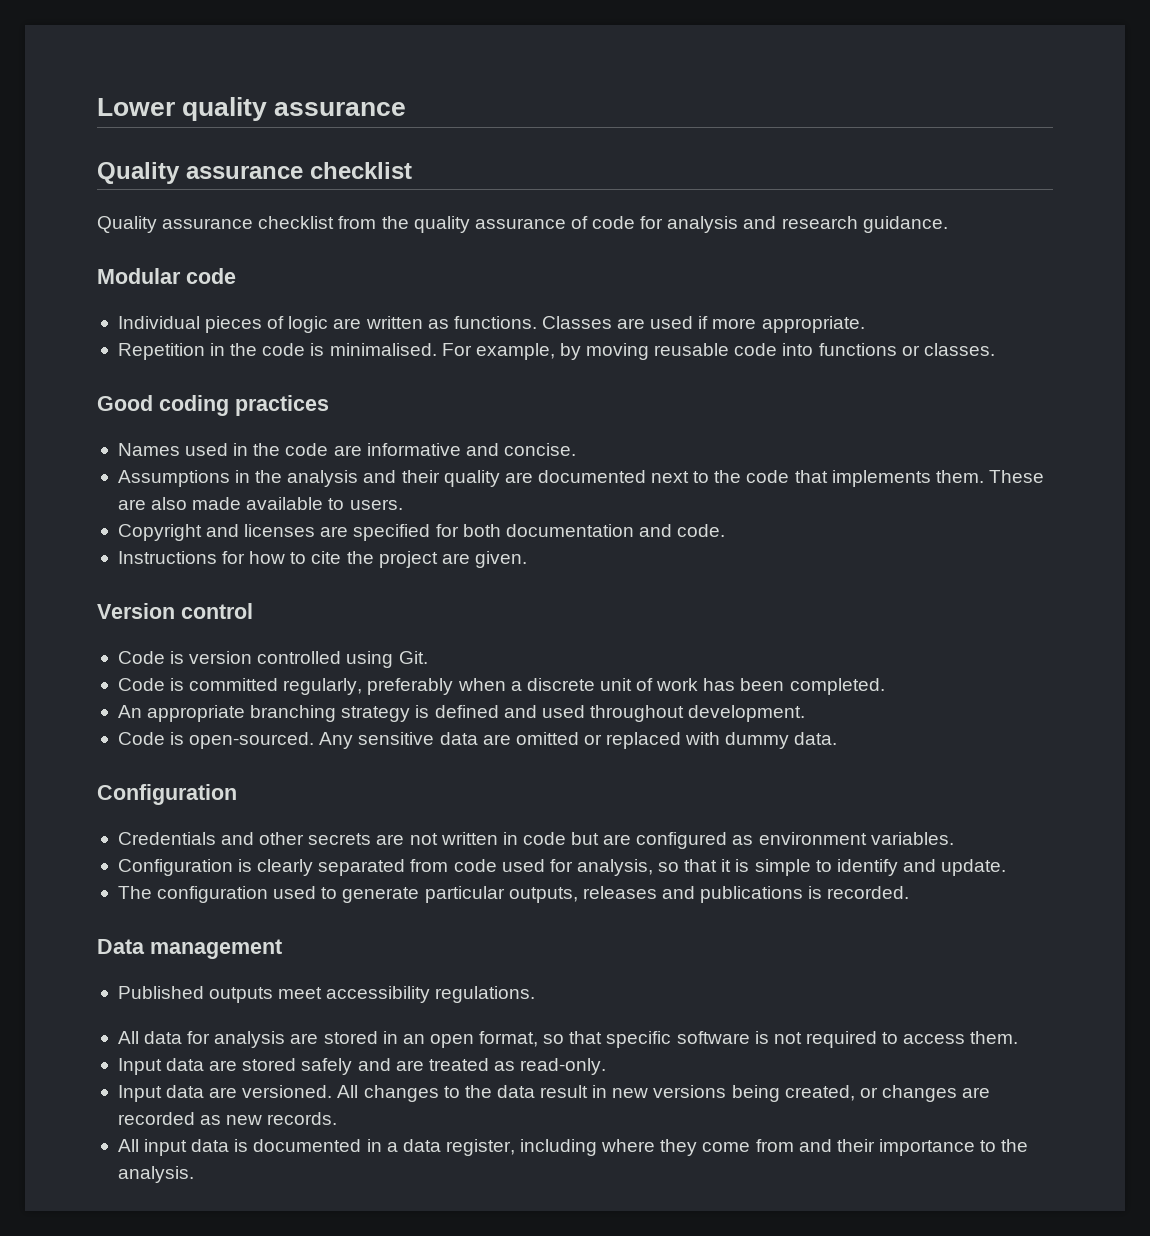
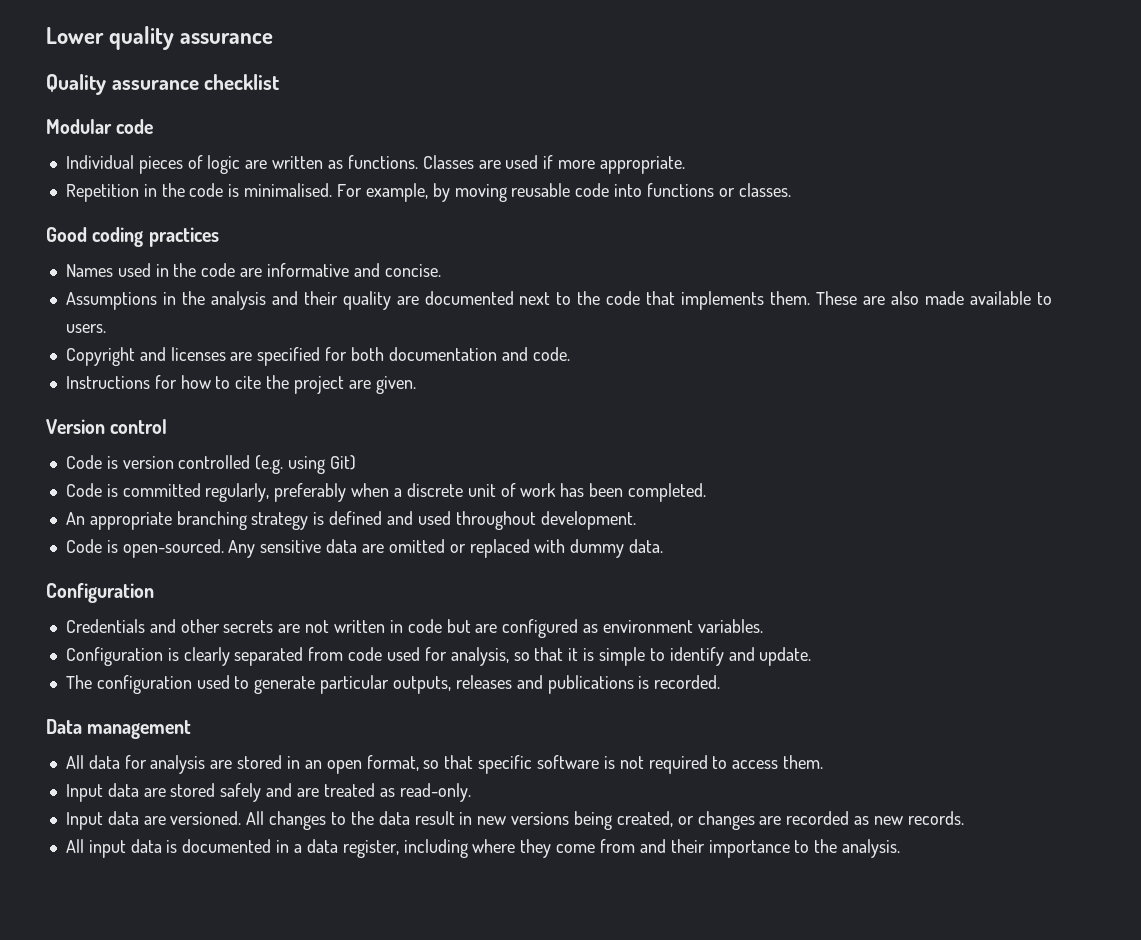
- Quality assurance checklist from the quality assurance of code for analysis and research guidance.
- Code is version controlled using Git.
+ Code is version controlled (e.g. using Git)
- Published outputs meet accessibility regulations.

